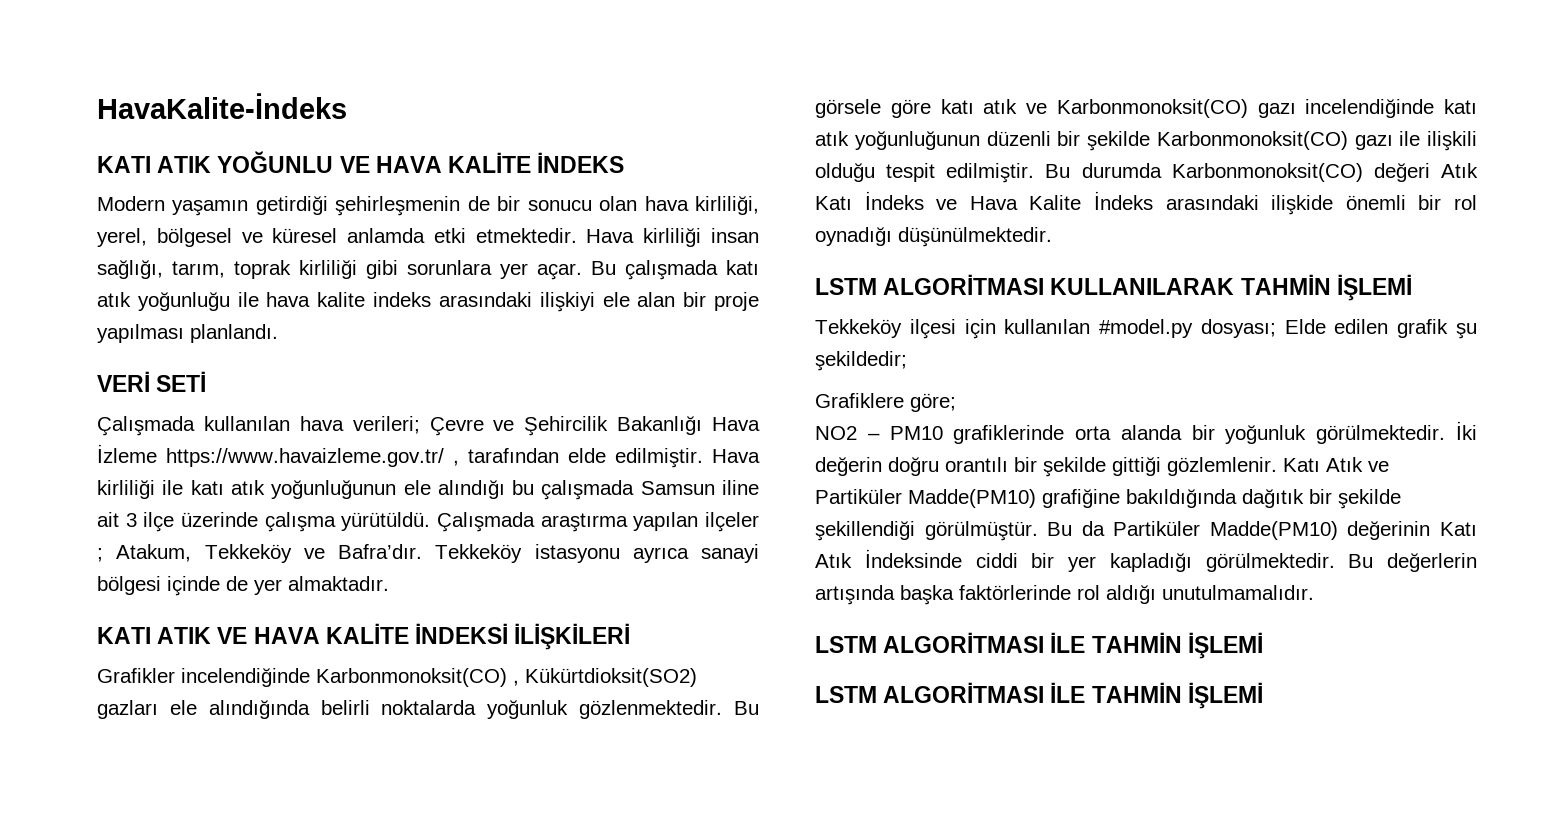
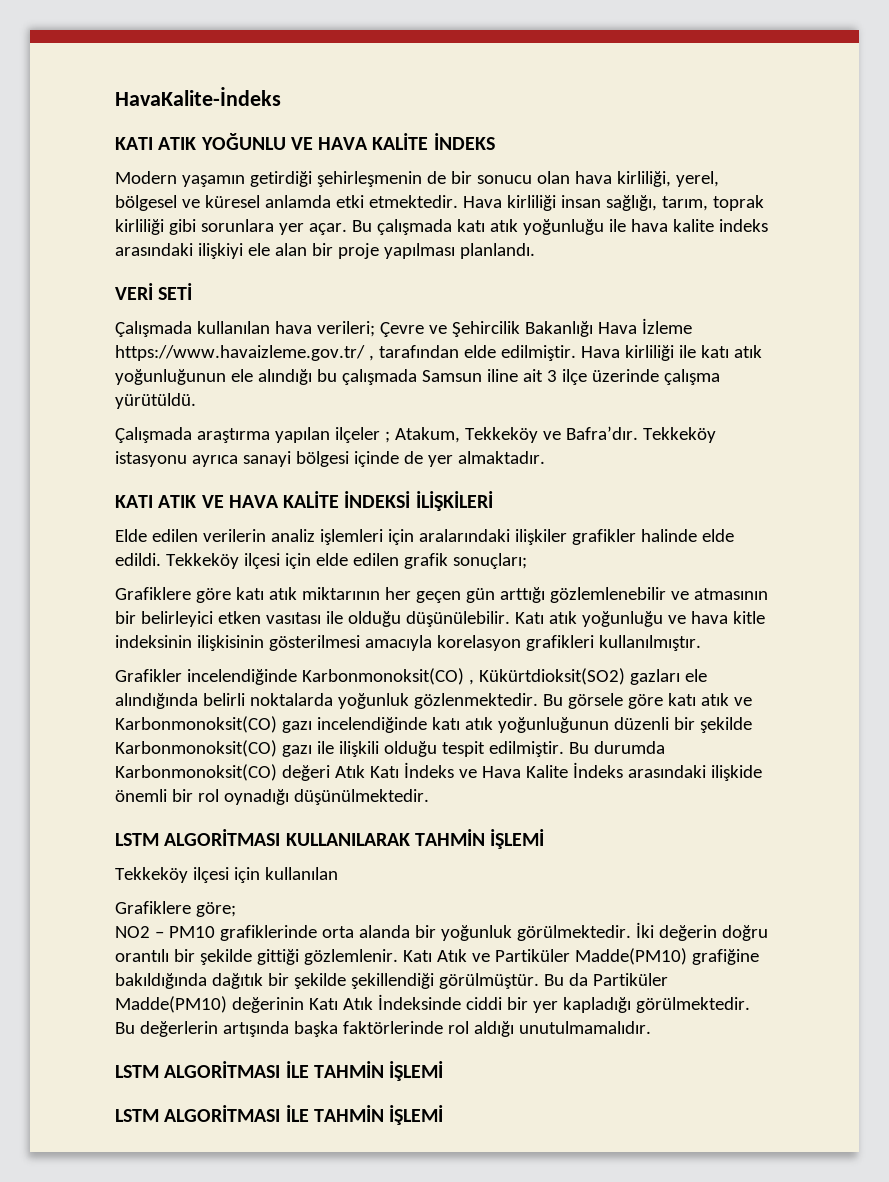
- Hava kirliliği ile katı atık yoğunluğunun ele alındığı bu çalışmada Samsun iline ait 3 ilçe üzerinde çalışma yürütüldü. Çalışmada araştırma yapılan ilçeler ; Atakum, Tekkeköy ve Bafra’dır.
+ Hava kirliliği ile katı atık yoğunluğunun ele alındığı bu çalışmada Samsun iline ait 3 ilçe üzerinde çalışma yürütüldü.
+ Çalışmada araştırma yapılan ilçeler ; Atakum, Tekkeköy ve Bafra’dır.
+ Elde edilen verilerin analiz işlemleri için aralarındaki ilişkiler grafikler halinde elde edildi. Tekkeköy ilçesi için elde edilen grafik sonuçları;
+ Grafiklere göre katı atık miktarının her geçen gün arttığı gözlemlenebilir ve atmasının bir belirleyici etken vasıtası ile olduğu düşünülebilir. Katı atık yoğunluğu ve hava kitle indeksinin ilişkisinin gösterilmesi amacıyla korelasyon grafikleri kullanılmıştır.
- Tekkeköy ilçesi için kullanılan #model.py dosyası; Elde edilen grafik şu şekildedir;
+ Tekkeköy ilçesi için kullanılan

